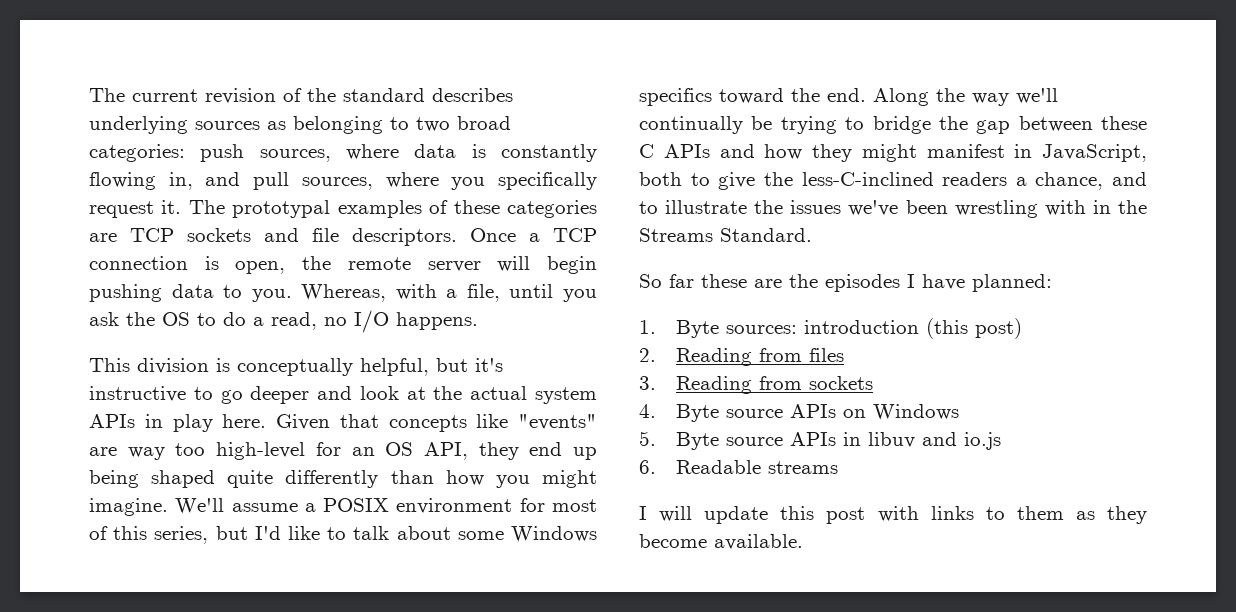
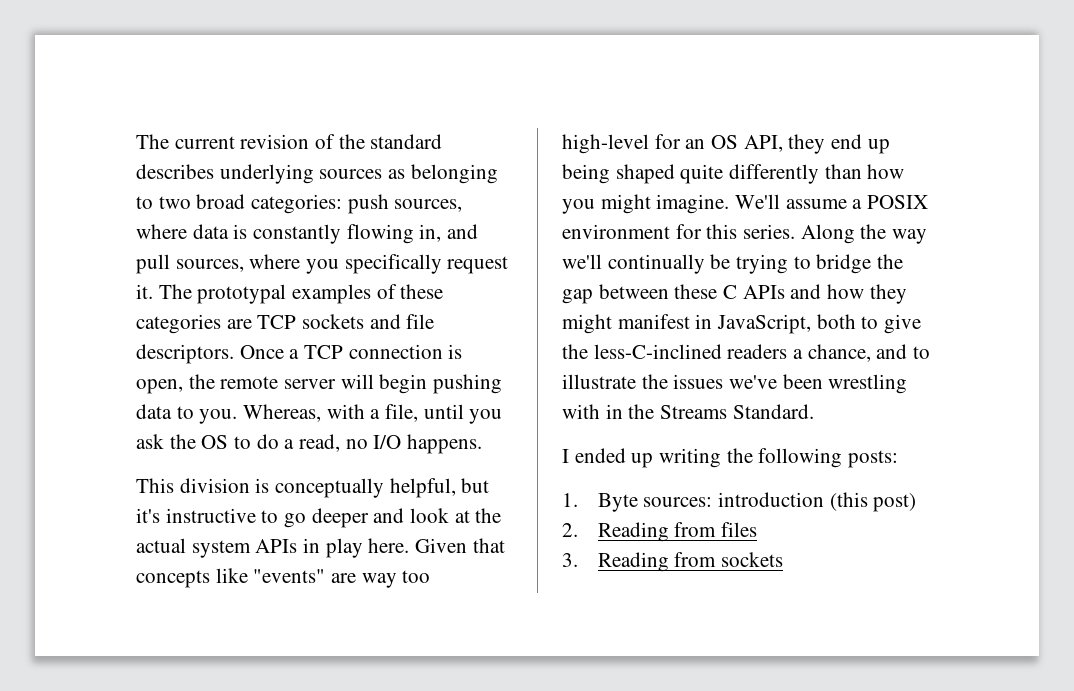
- We'll assume a POSIX environment for most of this series, but I'd like to talk about some Windows specifics toward the end.
+ We'll assume a POSIX environment for this series.
- So far these are the episodes I have planned:
+ I ended up writing the following posts:
- 4. Byte source APIs on Windows
- 5. Byte source APIs in libuv and io.js
- 6. Readable streams
- I will update this post with links to them as they become available.

